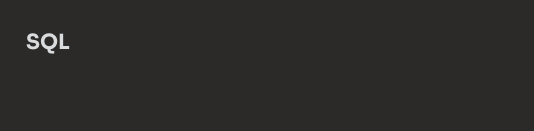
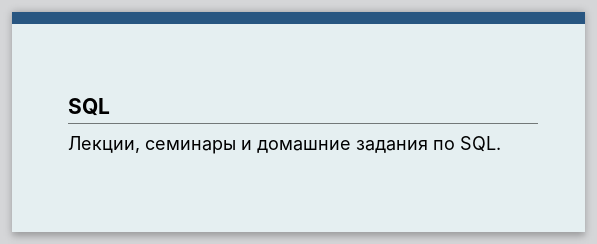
+ Лекции, семинары и домашние задания по SQL.

